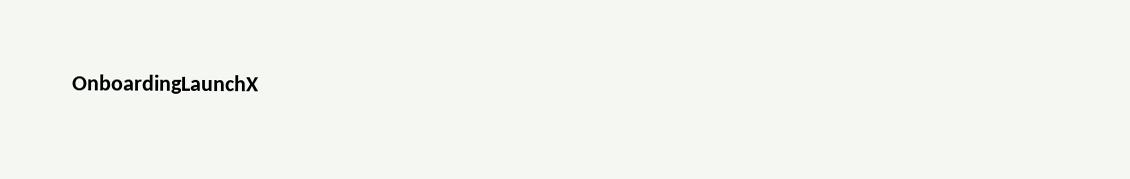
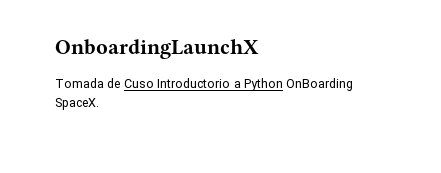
+ Tomada de Cuso Introductorio a Python OnBoarding SpaceX.

